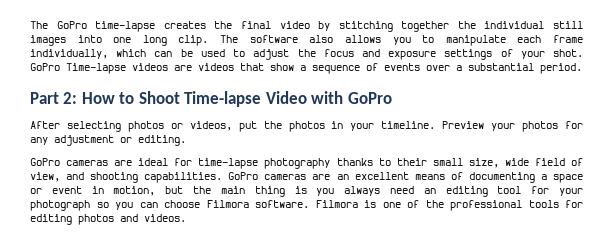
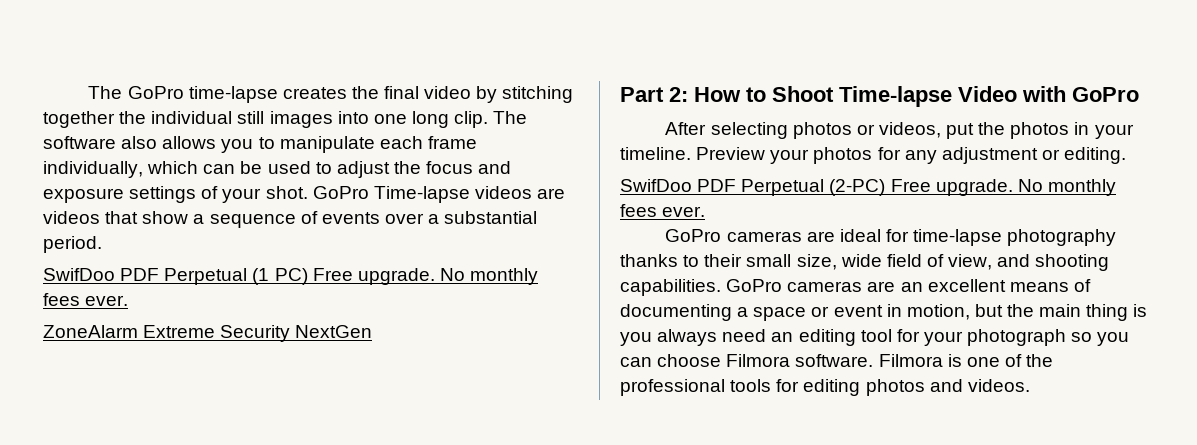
+ SwifDoo PDF Perpetual (1 PC) Free upgrade. No monthly fees ever.
+ ZoneAlarm Extreme Security NextGen
+ SwifDoo PDF Perpetual (2-PC) Free upgrade. No monthly fees ever.

